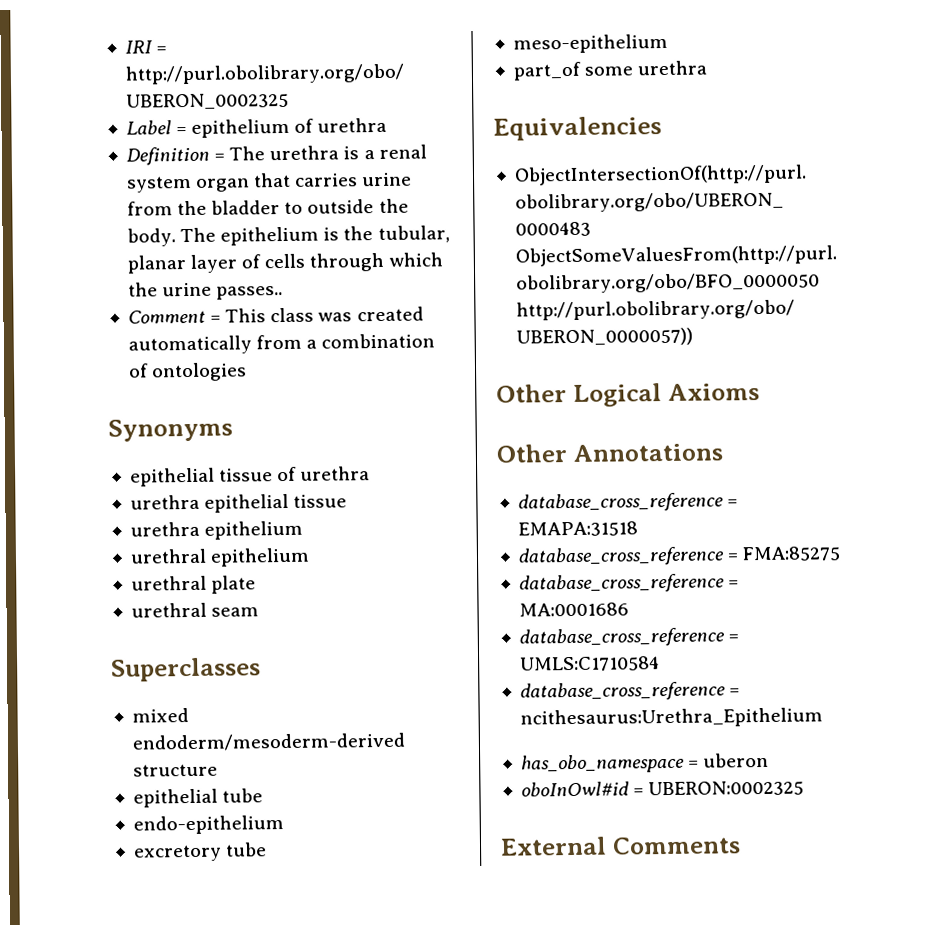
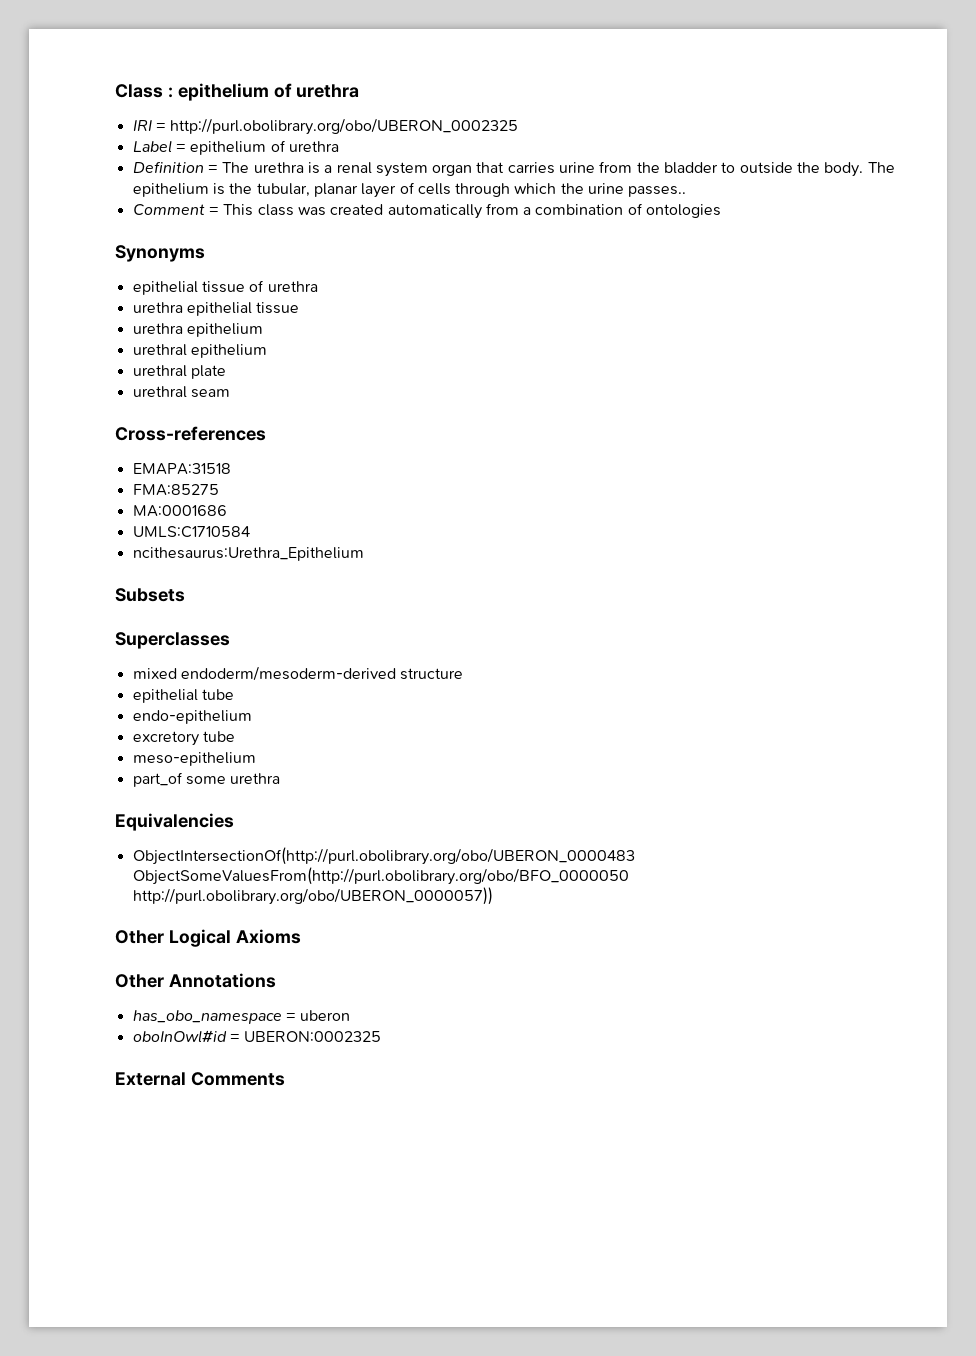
+ Class : epithelium of urethra
+ Cross-references
+ EMAPA:31518
+ FMA:85275
+ MA:0001686
+ UMLS:C1710584
+ ncithesaurus:Urethra_Epithelium
+ Subsets
- database_cross_reference = EMAPA:31518
- database_cross_reference = FMA:85275
- database_cross_reference = MA:0001686
- database_cross_reference = UMLS:C1710584
- database_cross_reference = ncithesaurus:Urethra_Epithelium

